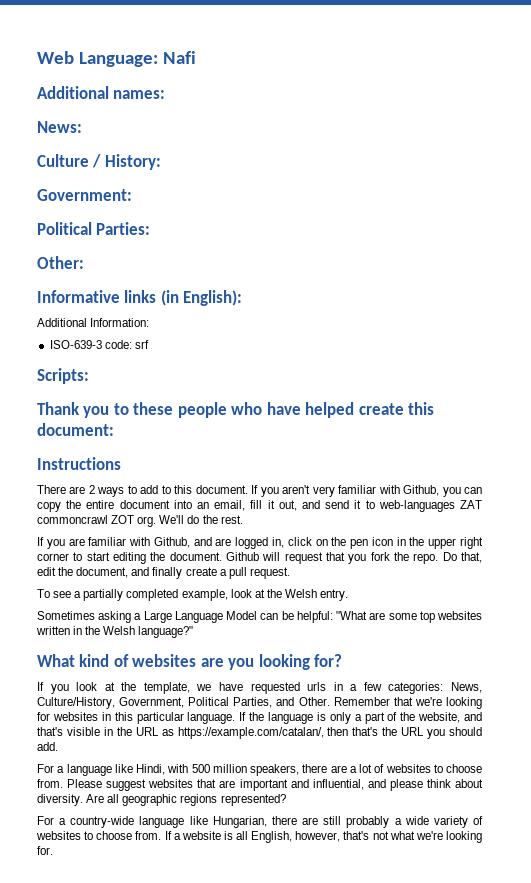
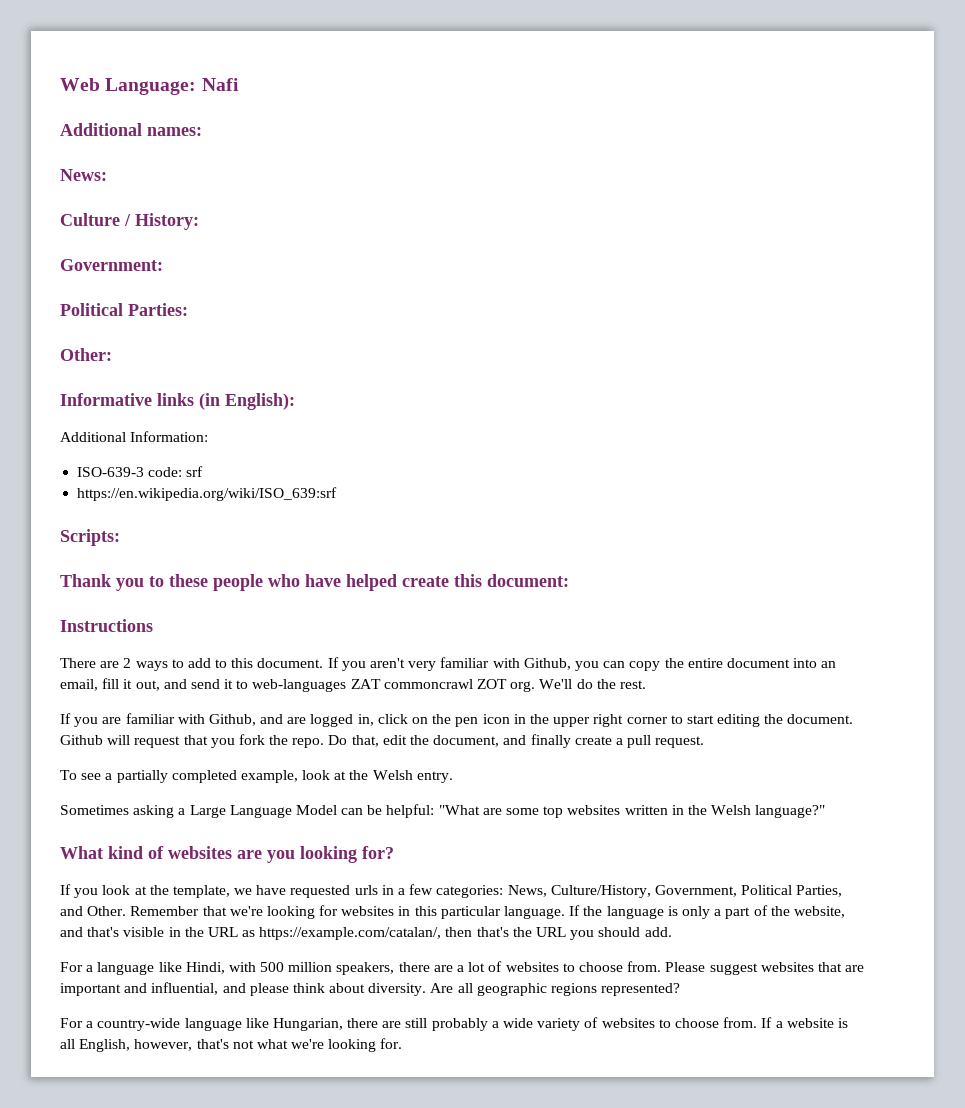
+ https://en.wikipedia.org/wiki/ISO_639:srf

